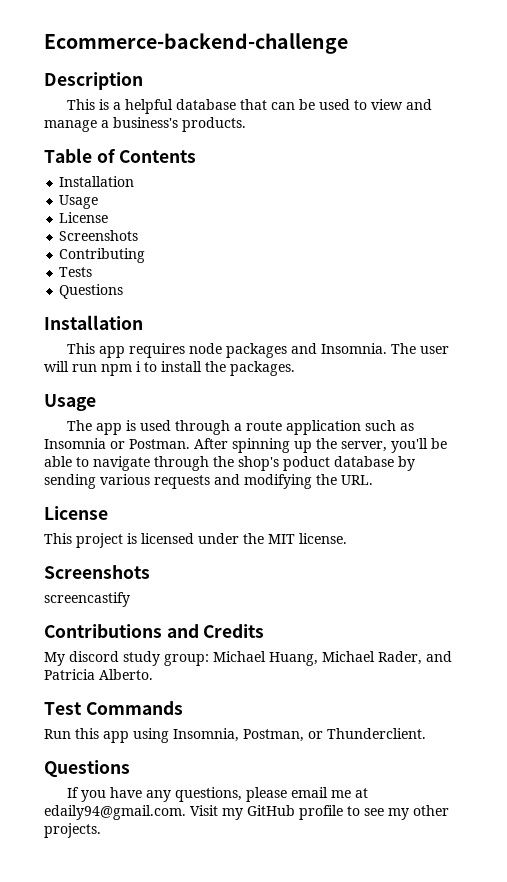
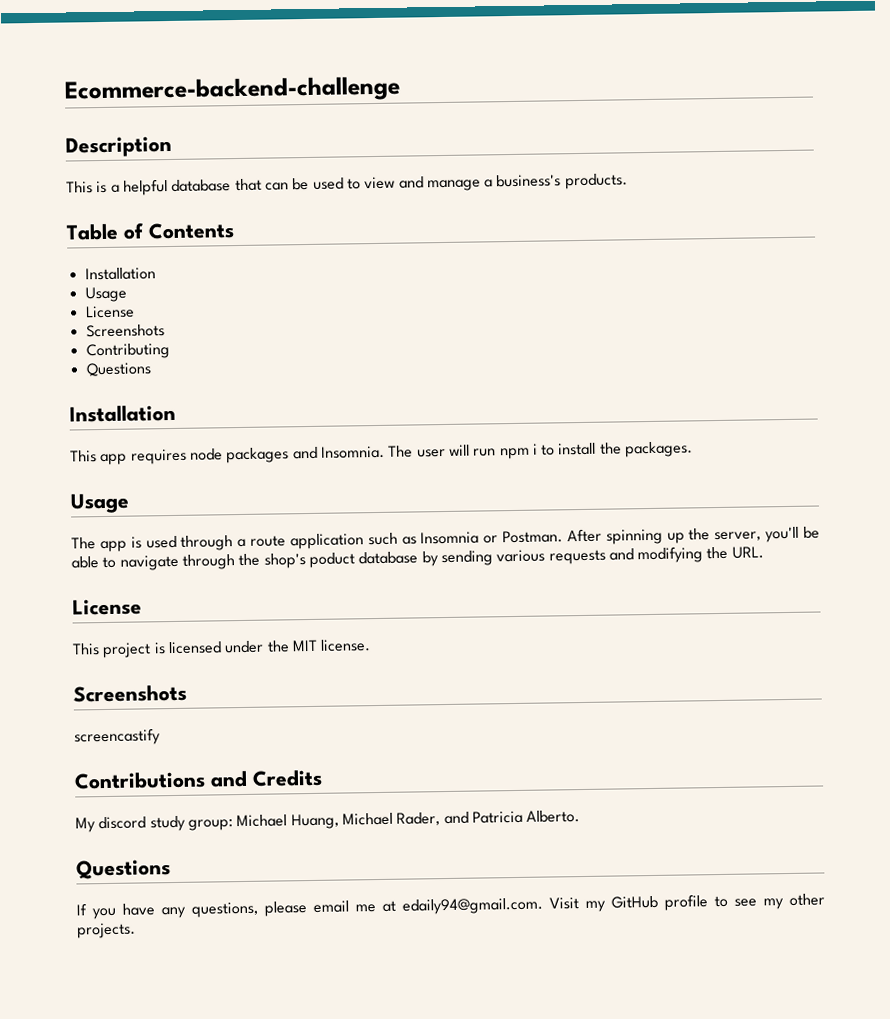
- Tests
- Test Commands
- Run this app using Insomnia, Postman, or Thunderclient.

